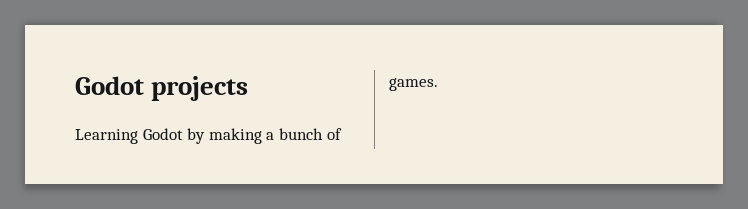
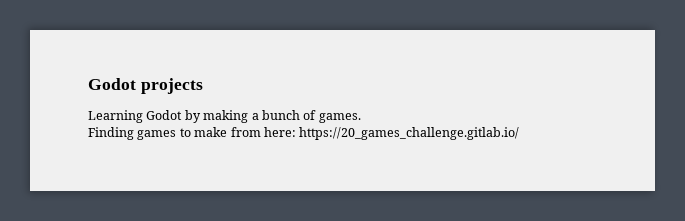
+ Finding games to make from here: https://20_games_challenge.gitlab.io/

